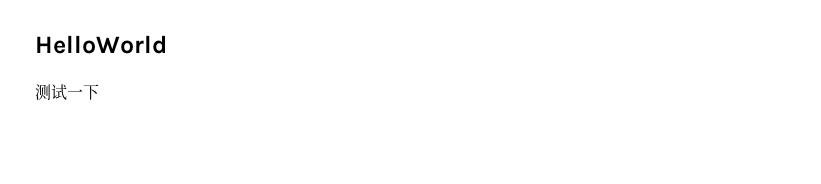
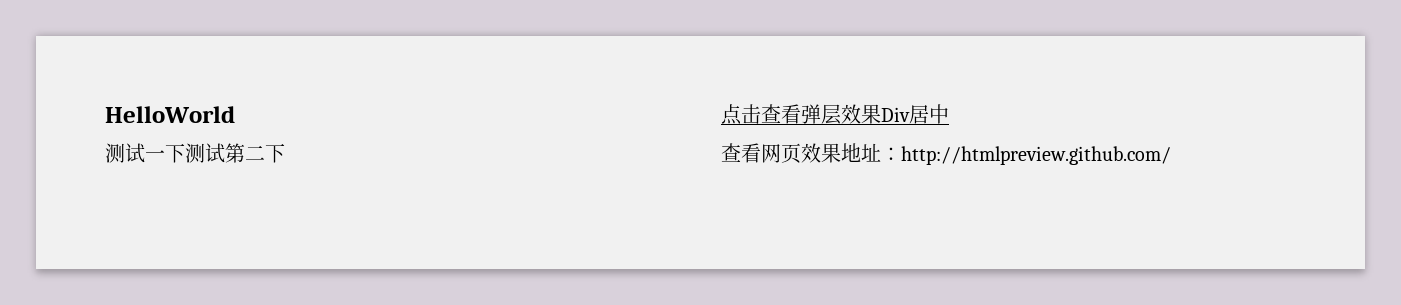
- 测试一下
+ 测试一下测试第二下
+ 点击查看弹层效果Div居中
+ 查看网页效果地址：http://htmlpreview.github.com/

